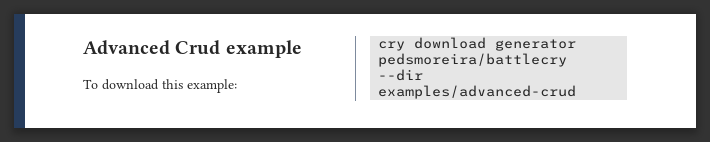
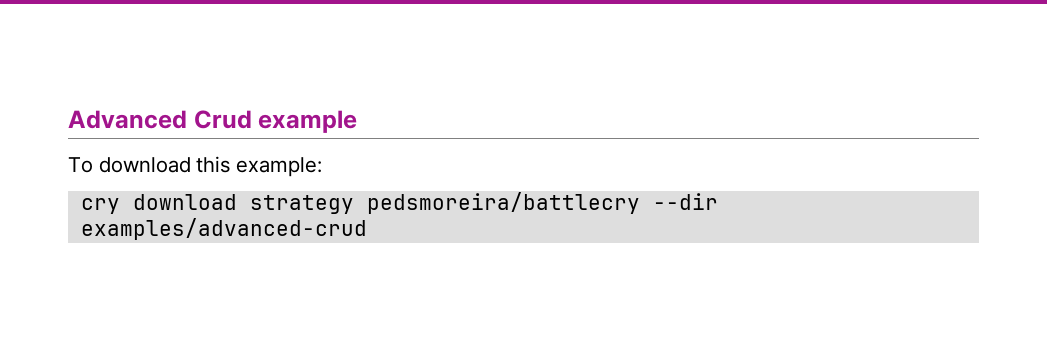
- cry download generator pedsmoreira/battlecry --dir examples/advanced-crud
+ cry download strategy pedsmoreira/battlecry --dir examples/advanced-crud

